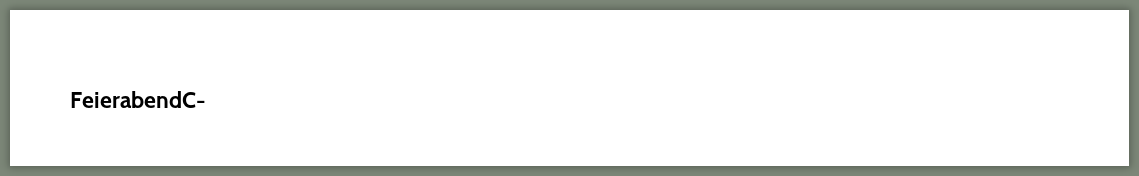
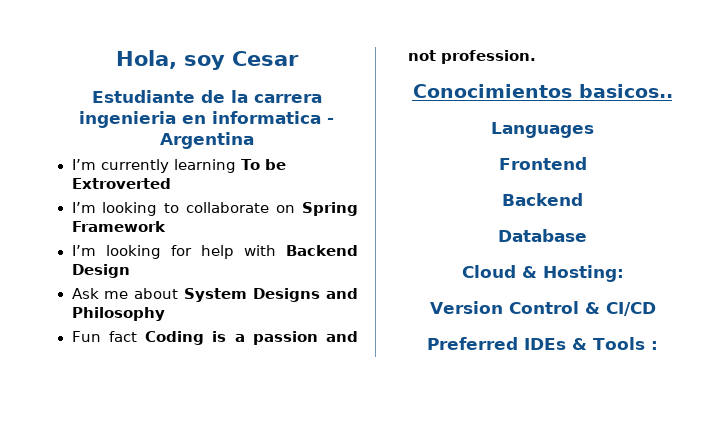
- FeierabendC-
+ Hola, soy Cesar
+ Estudiante de la carrera ingenieria en informatica - Argentina
+ I’m currently learning To be Extroverted
+ I’m looking to collaborate on Spring Framework
+ I’m looking for help with Backend Design
+ Ask me about System Designs and Philosophy
+ Fun fact Coding is a passion and not profession.
+ Conocimientos basicos..
+ Languages
+ Frontend
+ Backend
+ Database
+ Cloud & Hosting:
+ Version Control & CI/CD
+ Preferred IDEs & Tools :

